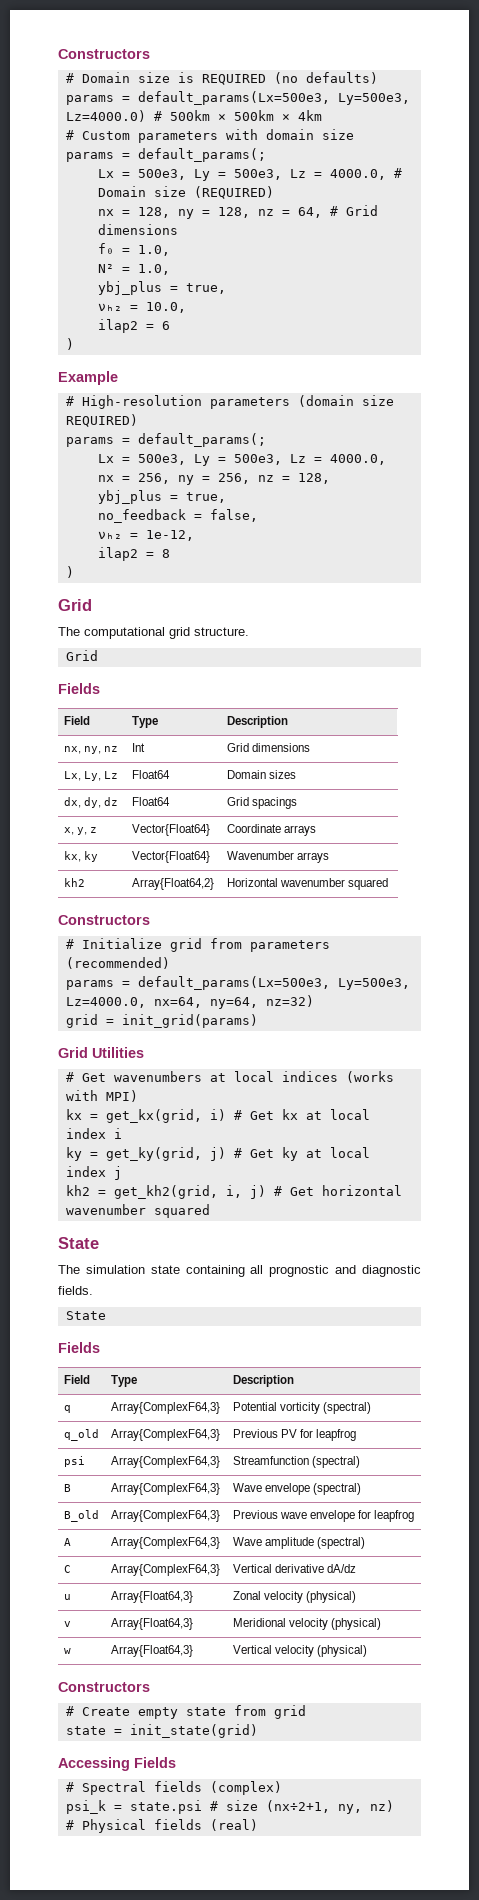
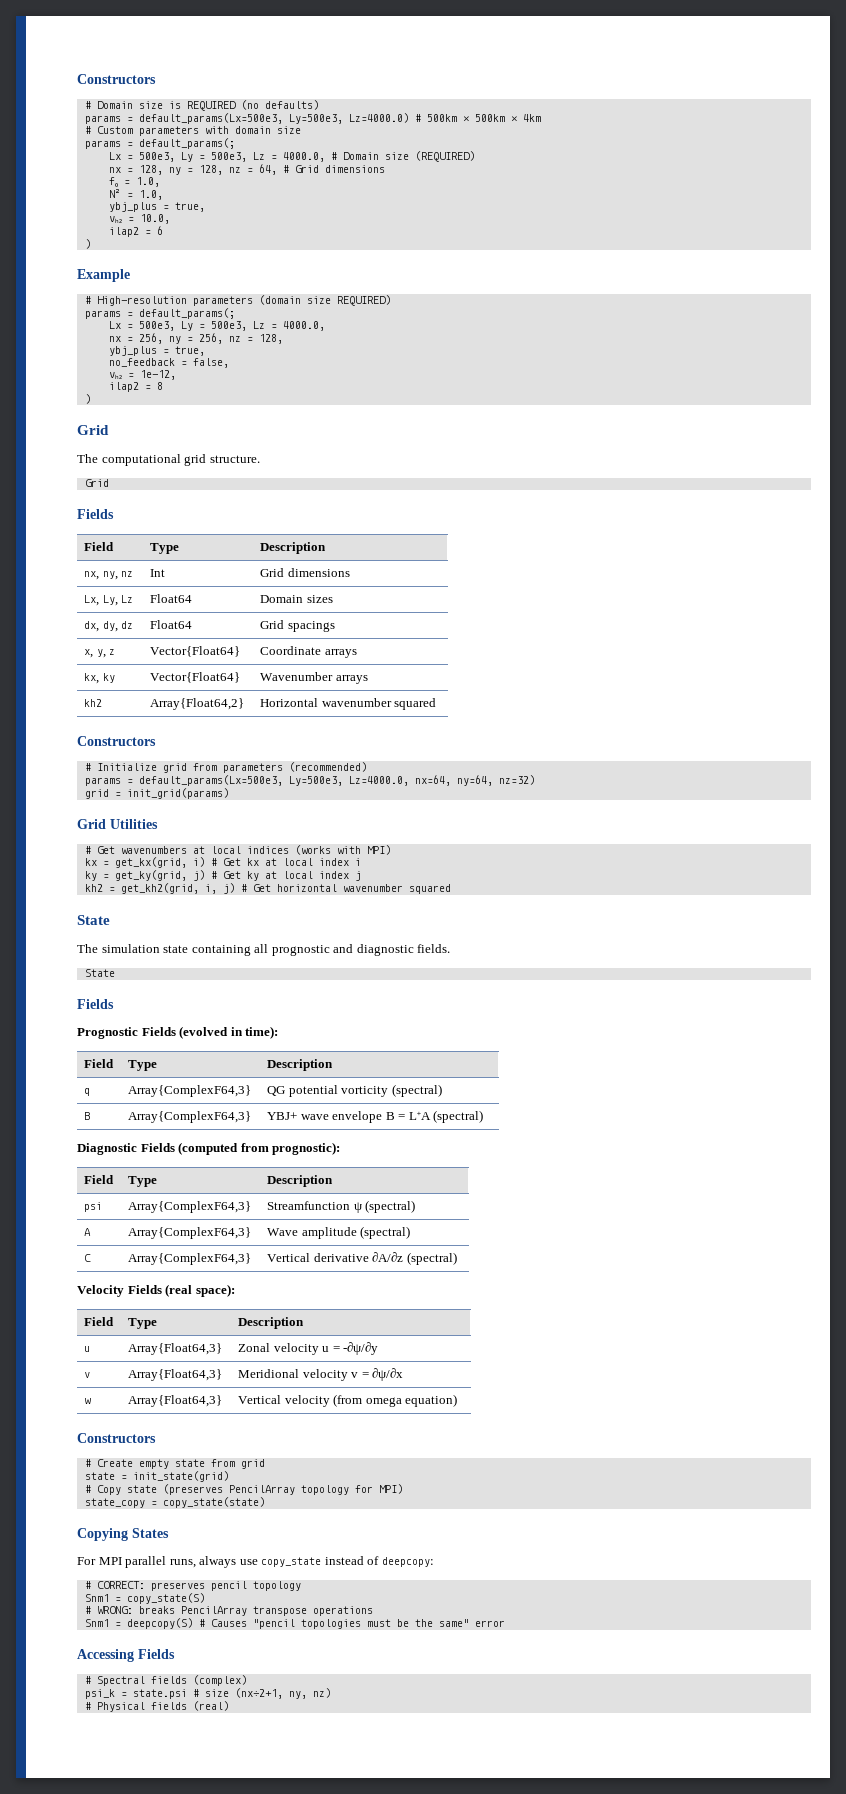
+ Prognostic Fields (evolved in time):
- q | Array{ComplexF64,3} | Potential vorticity (spectral)
+ q | Array{ComplexF64,3} | QG potential vorticity (spectral)
- q_old | Array{ComplexF64,3} | Previous PV for leapfrog
+ B | Array{ComplexF64,3} | YBJ+ wave envelope B = L⁺A (spectral)
+ Diagnostic Fields (computed from prognostic):
+ Field | Type | Description
- psi | Array{ComplexF64,3} | Streamfunction (spectral)
- B | Array{ComplexF64,3} | Wave envelope (spectral)
- B_old | Array{ComplexF64,3} | Previous wave envelope for leapfrog
+ psi | Array{ComplexF64,3} | Streamfunction ψ (spectral)
- C | Array{ComplexF64,3} | Vertical derivative dA/dz
+ C | Array{ComplexF64,3} | Vertical derivative ∂A/∂z (spectral)
+ Velocity Fields (real space):
+ Field | Type | Description
- u | Array{Float64,3} | Zonal velocity (physical)
+ u | Array{Float64,3} | Zonal velocity u = -∂ψ/∂y
- v | Array{Float64,3} | Meridional velocity (physical)
+ v | Array{Float64,3} | Meridional velocity v = ∂ψ/∂x
- w | Array{Float64,3} | Vertical velocity (physical)
+ w | Array{Float64,3} | Vertical velocity (from omega equation)
+ # Copy state (preserves PencilArray topology for MPI)
+ state_copy = copy_state(state)
+ Copying States
+ For MPI parallel runs, always use copy_state instead of deepcopy:
+ # CORRECT: preserves pencil topology
+ Snm1 = copy_state(S)
+ # WRONG: breaks PencilArray transpose operations
+ Snm1 = deepcopy(S) # Causes "pencil topologies must be the same" error

